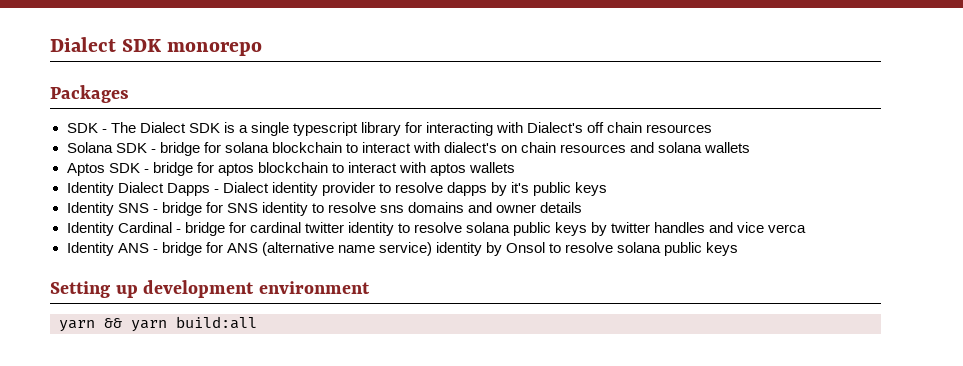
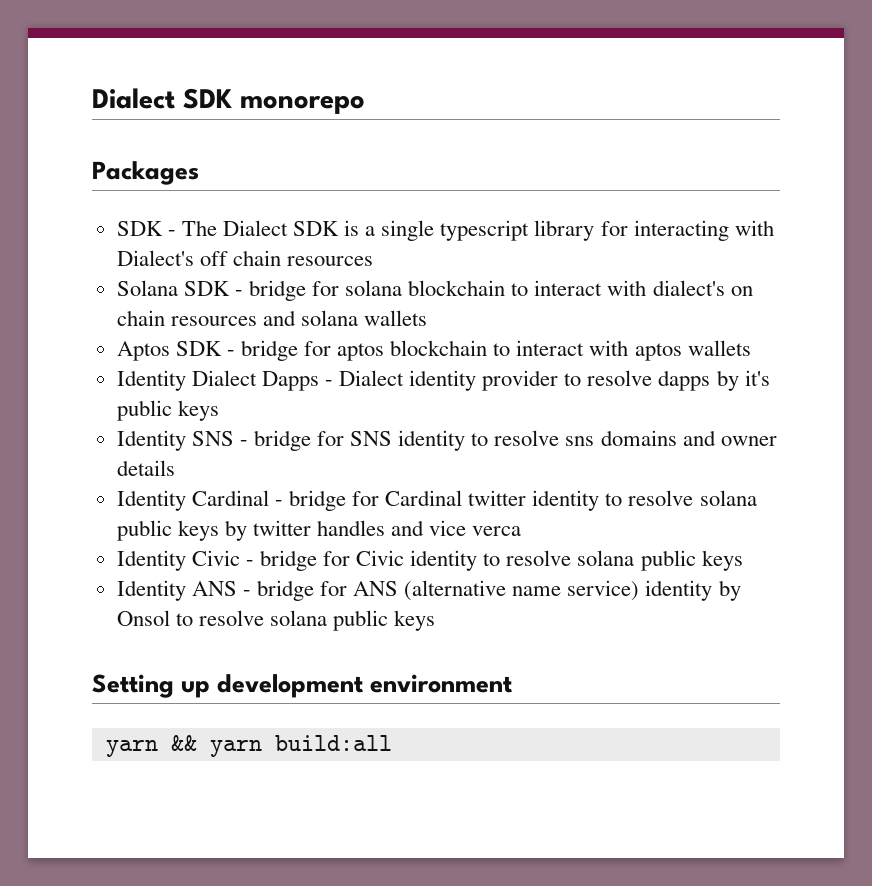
- Identity Cardinal - bridge for cardinal twitter identity to resolve solana public keys by twitter handles and vice verca
+ Identity Cardinal - bridge for Cardinal twitter identity to resolve solana public keys by twitter handles and vice verca
+ Identity Civic - bridge for Civic identity to resolve solana public keys

